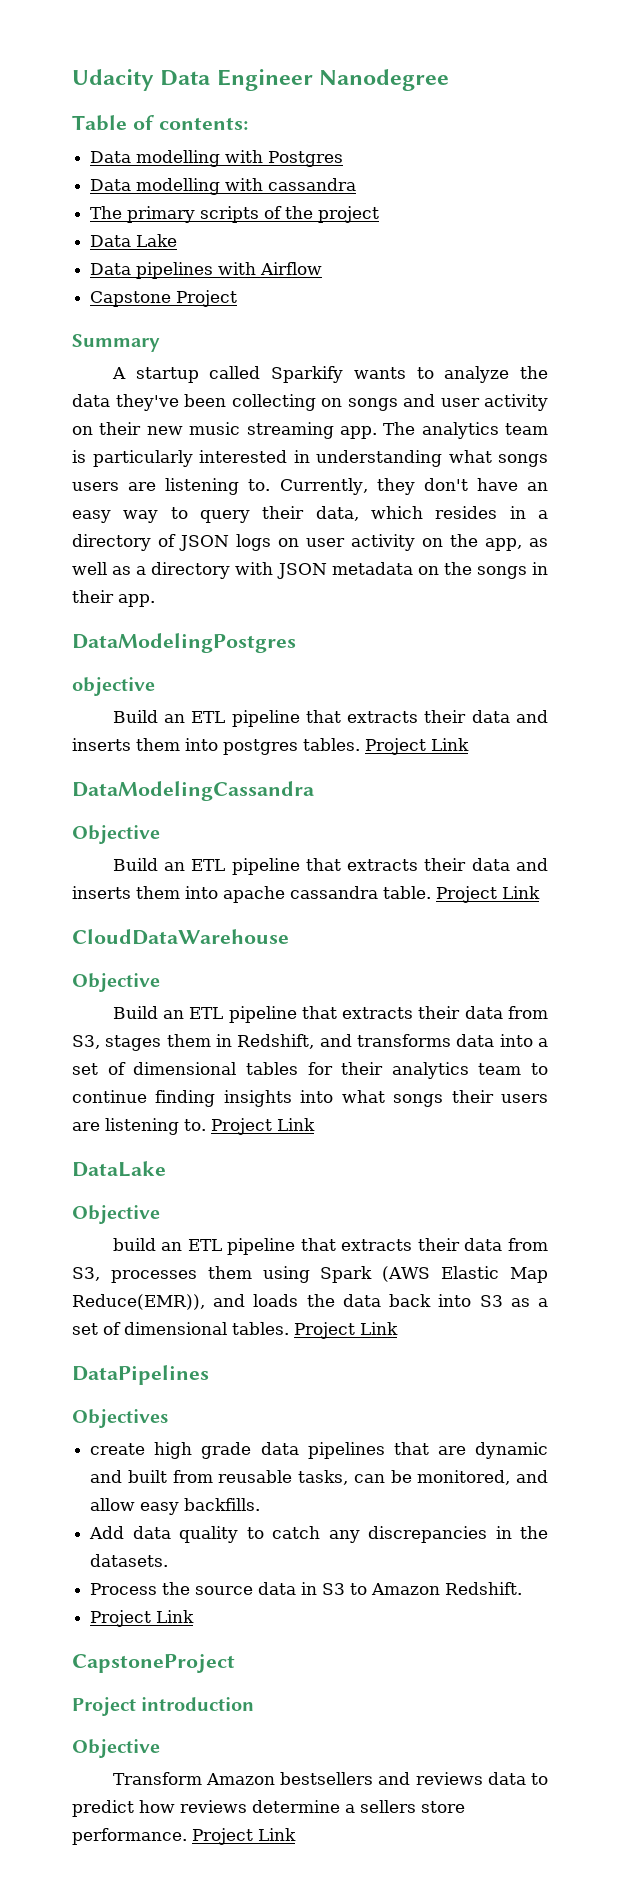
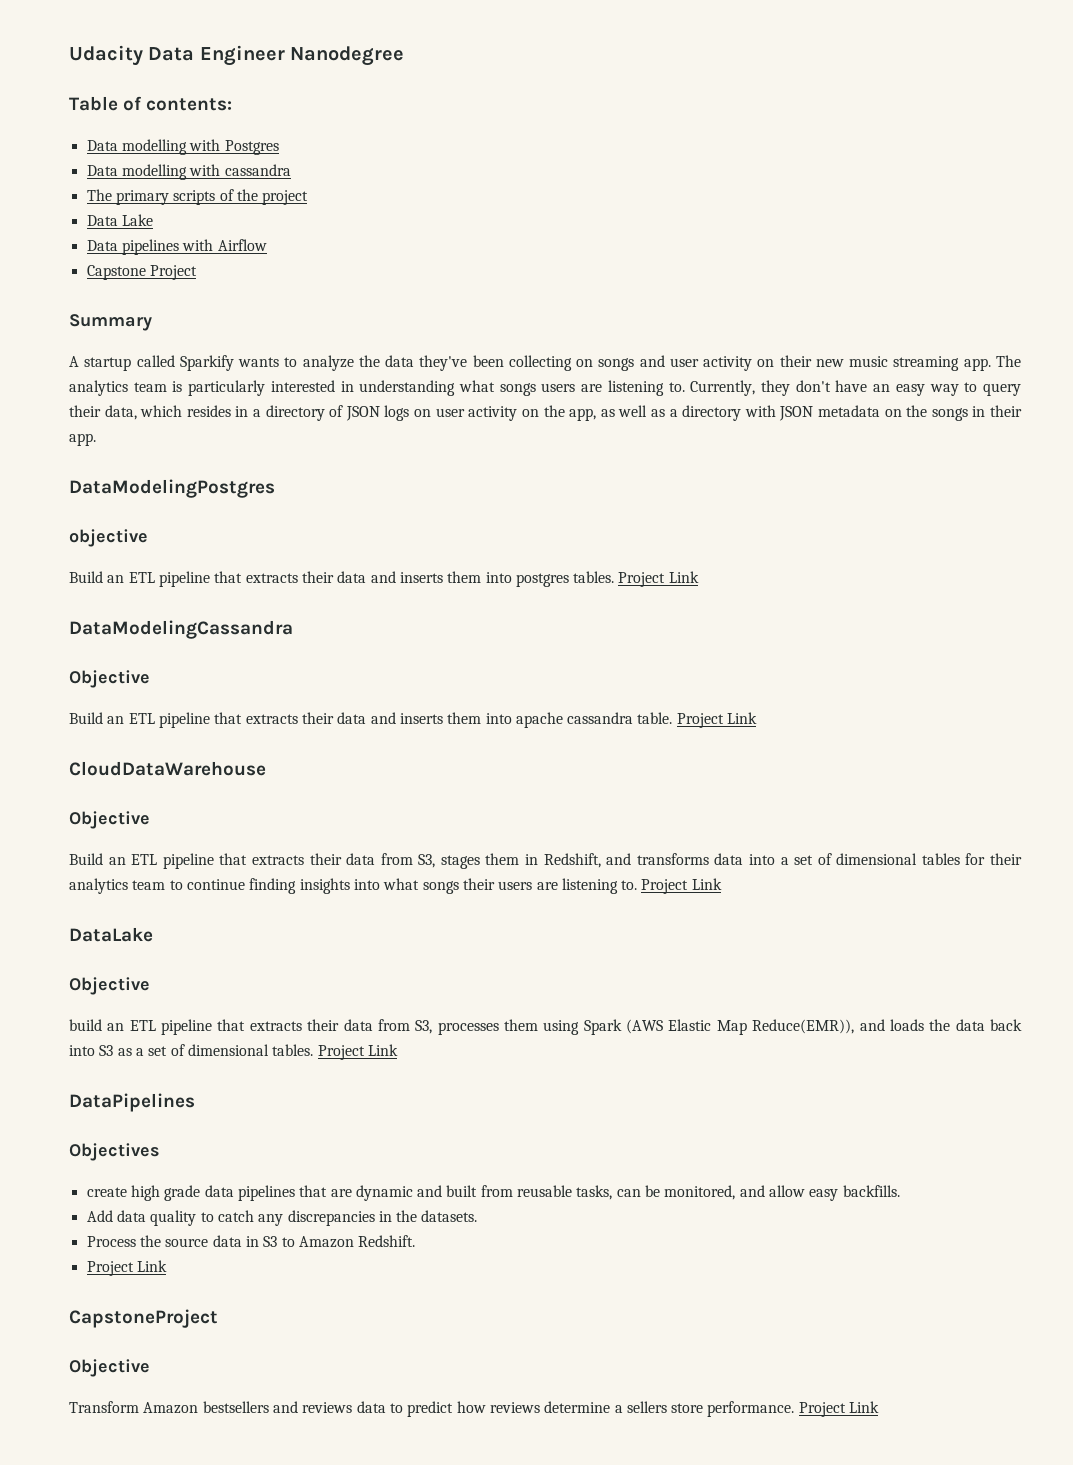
- Project introduction

